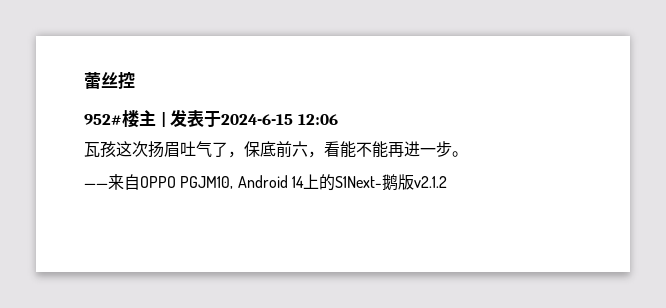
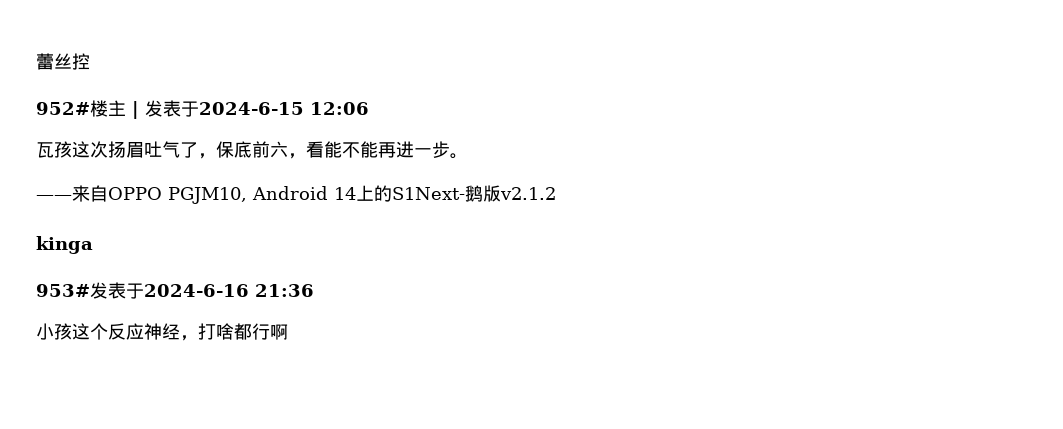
+ kinga
+ 953#发表于2024-6-16 21:36
+ 小孩这个反应神经，打啥都行啊

